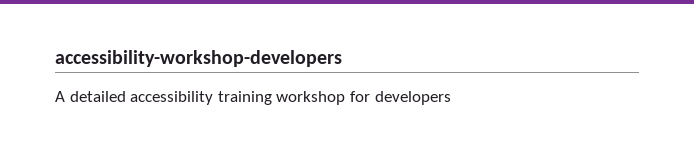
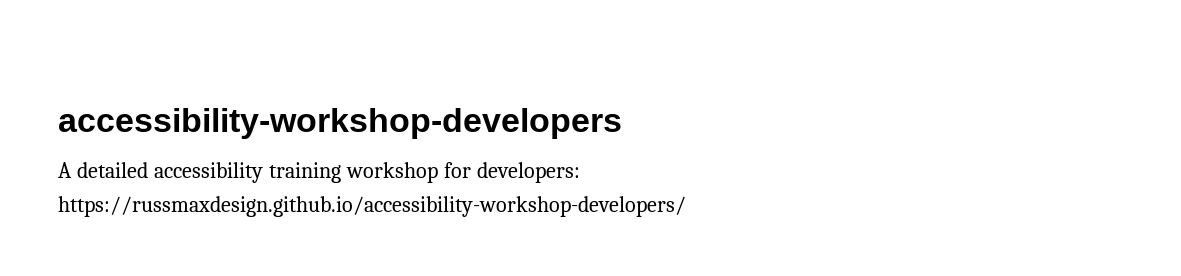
- A detailed accessibility training workshop for developers
+ A detailed accessibility training workshop for developers: https://russmaxdesign.github.io/accessibility-workshop-developers/

